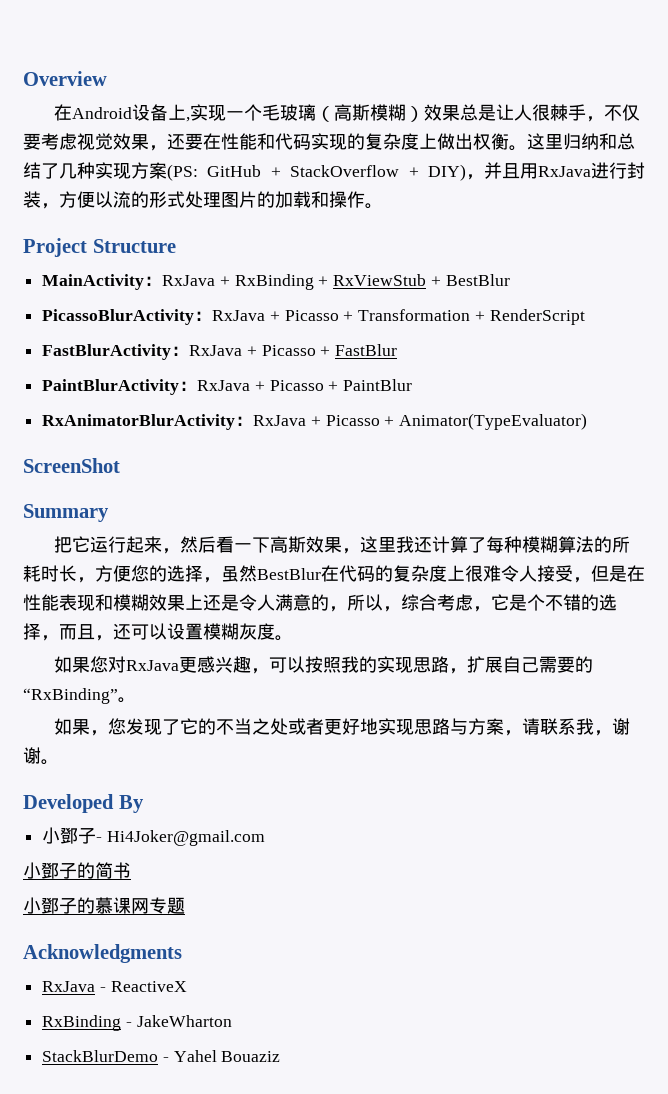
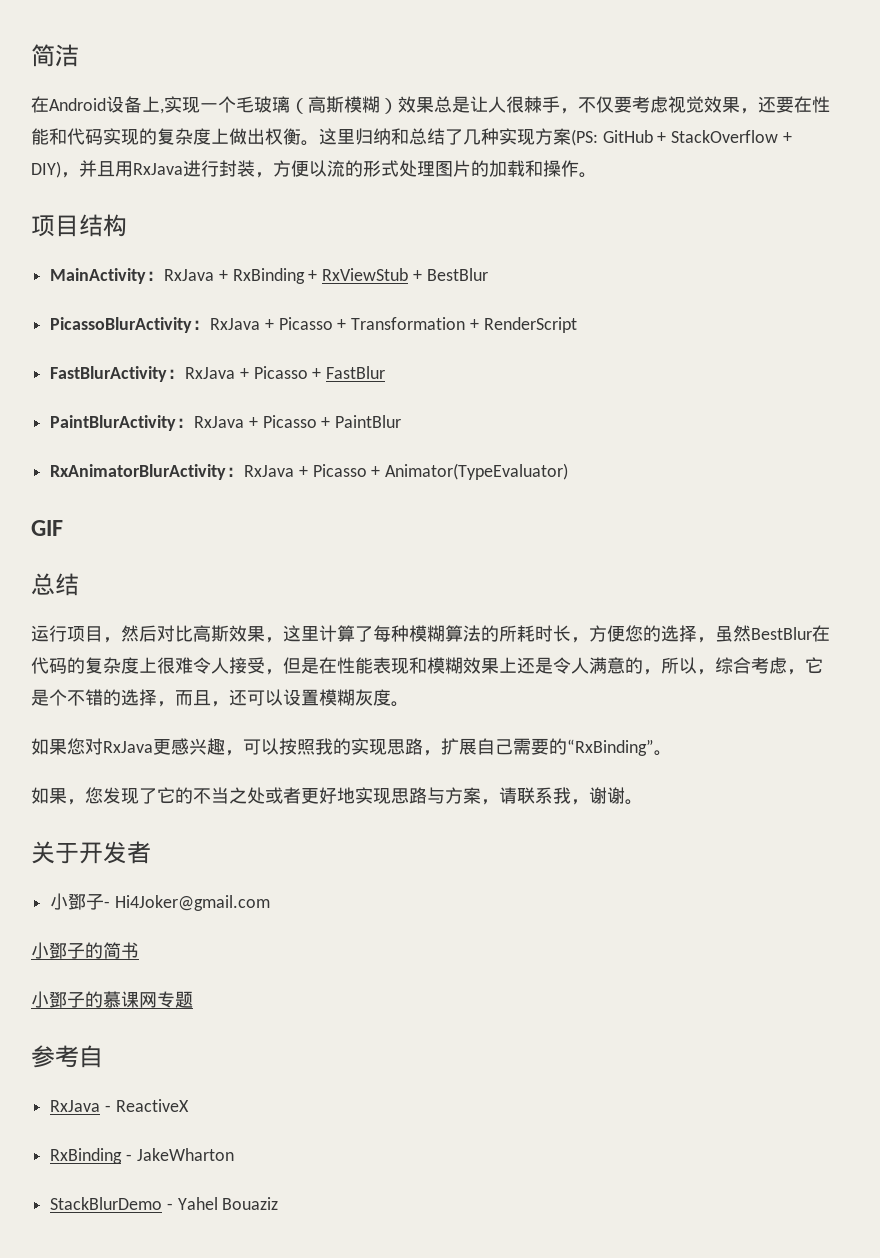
- Overview
+ 简洁
- Project Structure
+ 项目结构
- ScreenShot
- Summary
- 把它运行起来，然后看一下高斯效果，这里我还计算了每种模糊算法的所耗时长，方便您的选择，虽然BestBlur在代码的复杂度上很难令人接受，但是在性能表现和模糊效果上还是令人满意的，所以，综合考虑，它是个不错的选择，而且，还可以设置模糊灰度。
+ GIF
+ 总结
+ 运行项目，然后对比高斯效果，这里计算了每种模糊算法的所耗时长，方便您的选择，虽然BestBlur在代码的复杂度上很难令人接受，但是在性能表现和模糊效果上还是令人满意的，所以，综合考虑，它是个不错的选择，而且，还可以设置模糊灰度。
- Developed By
+ 关于开发者
- Acknowledgments
+ 参考自

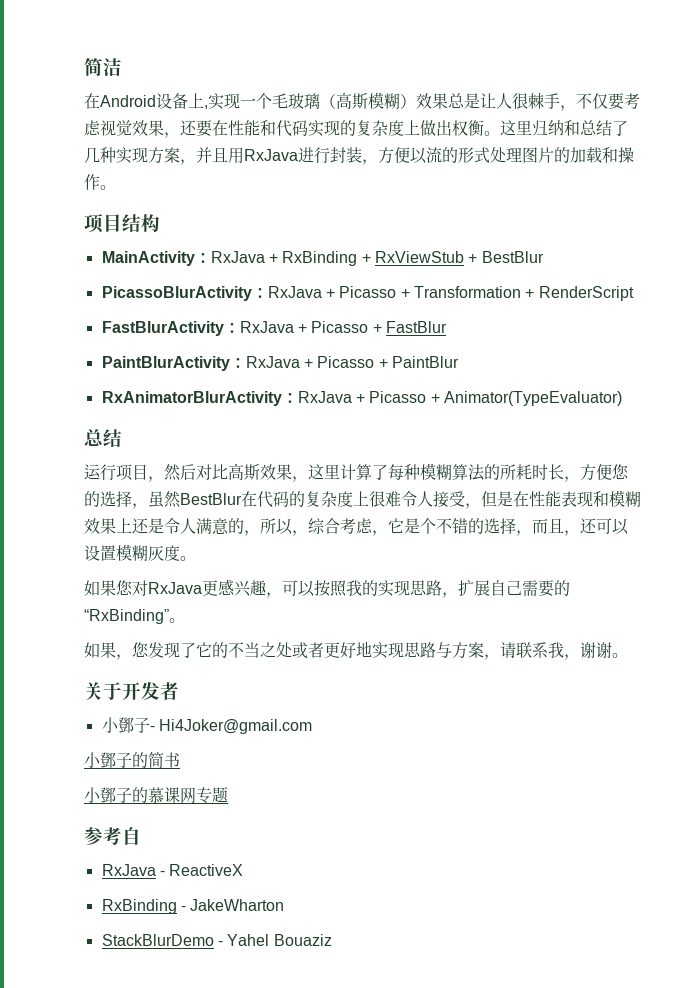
- 这里归纳和总结了几种实现方案(PS: GitHub + StackOverflow + DIY)，并且用RxJava进行封装，方便以流的形式处理图片的加载和操作。
+ 这里归纳和总结了几种实现方案，并且用RxJava进行封装，方便以流的形式处理图片的加载和操作。
- GIF

